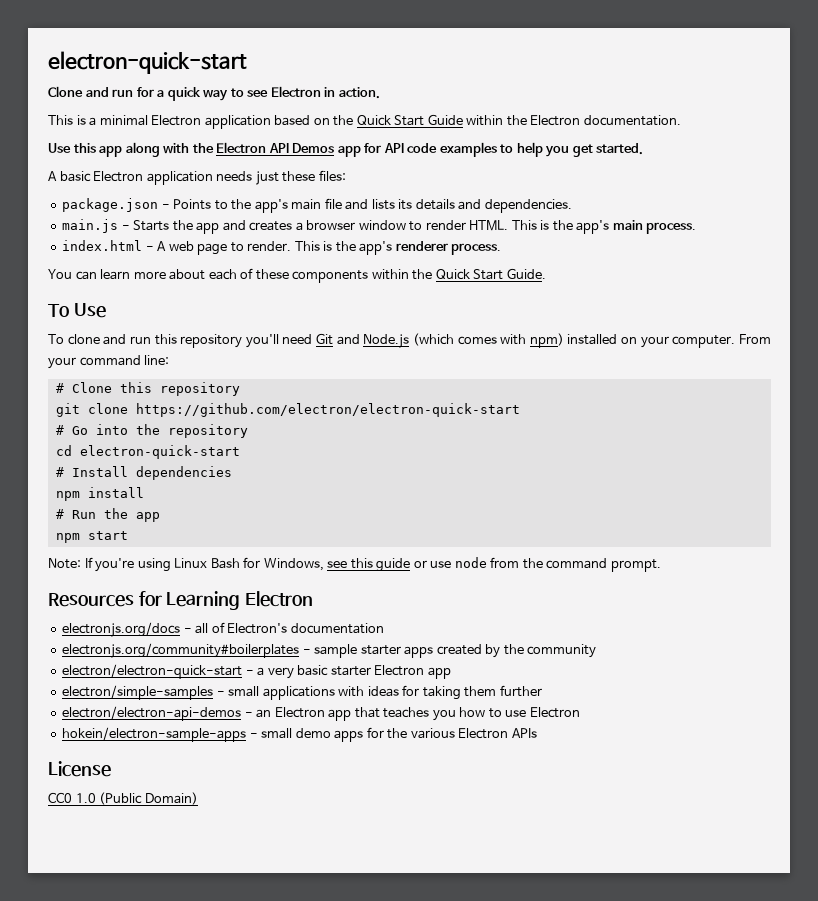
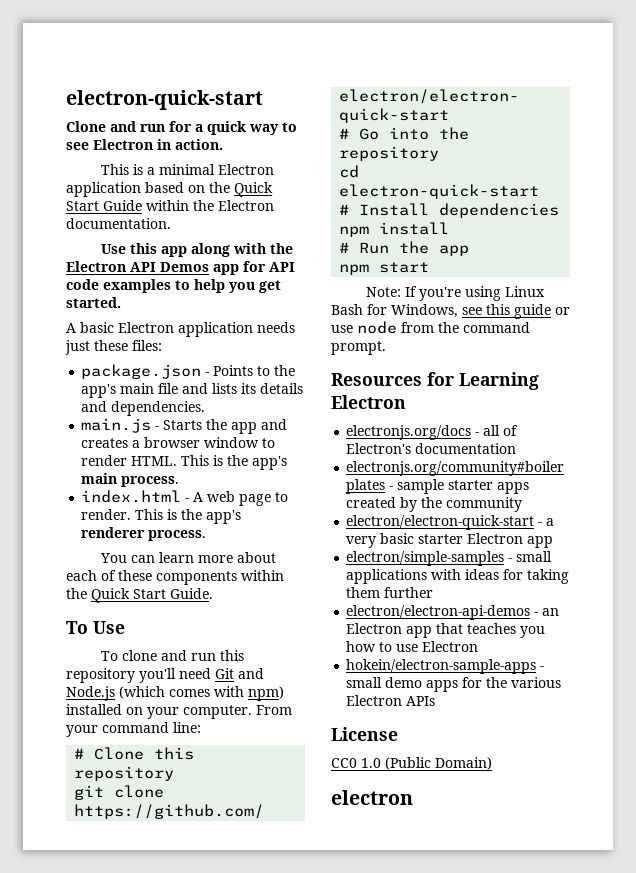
+ electron

